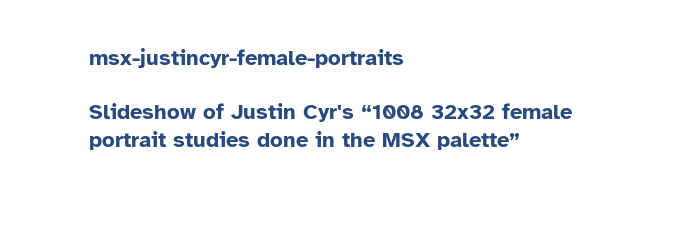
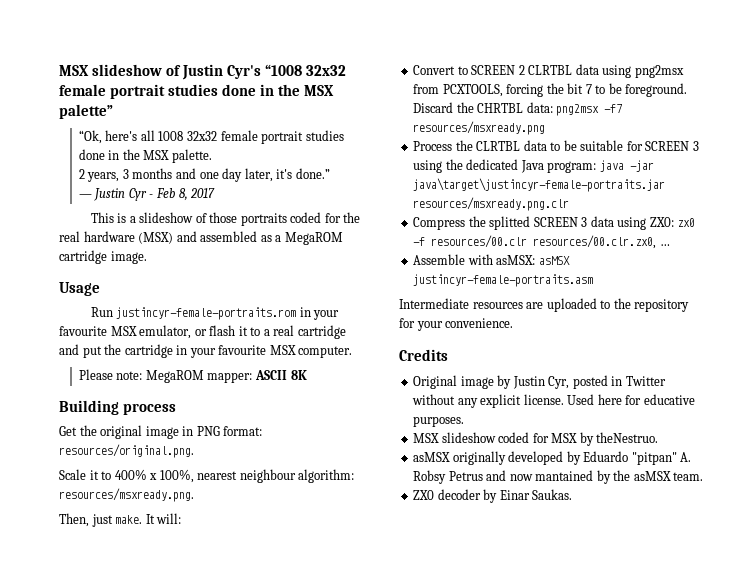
- msx-justincyr-female-portraits
- Slideshow of Justin Cyr's “1008 32x32 female portrait studies done in the MSX palette”
+ MSX slideshow of Justin Cyr's “1008 32x32 female portrait studies done in the MSX palette”
+ “Ok, here's all 1008 32x32 female portrait studies done in the MSX palette.
+ 2 years, 3 months and one day later, it's done.”
+ — Justin Cyr - Feb 8, 2017
+ This is a slideshow of those portraits coded for the real hardware (MSX) and assembled as a MegaROM cartridge image.
+ Usage
+ Run justincyr-female-portraits.rom in your favourite MSX emulator, or flash it to a real cartridge and put the cartridge in your favourite MSX computer.
+ Please note: MegaROM mapper: ASCII 8K
+ Building process
+ Get the original image in PNG format: resources/original.png.
+ Scale it to 400% x 100%, nearest neighbour algorithm: resources/msxready.png.
+ Then, just make. It will:
+ Convert to SCREEN 2 CLRTBL data using png2msx from PCXTOOLS, forcing the bit 7 to be foreground. Discard the CHRTBL data: png2msx -f7 resources/msxready.png
+ Process the CLRTBL data to be suitable for SCREEN 3 using the dedicated Java program: java -jar java\target\justincyr-female-portraits.jar resources/msxready.png.clr
+ Compress the splitted SCREEN 3 data using ZX0: zx0 -f resources/00.clr resources/00.clr.zx0, …
+ Assemble with asMSX: asMSX justincyr-female-portraits.asm
+ Intermediate resources are uploaded to the repository for your convenience.
+ Credits
+ Original image by Justin Cyr, posted in Twitter without any explicit license. Used here for educative purposes.
+ MSX slideshow coded for MSX by theNestruo.
+ asMSX originally developed by Eduardo "pitpan" A. Robsy Petrus and now mantained by the asMSX team.
+ ZX0 decoder by Einar Saukas.

